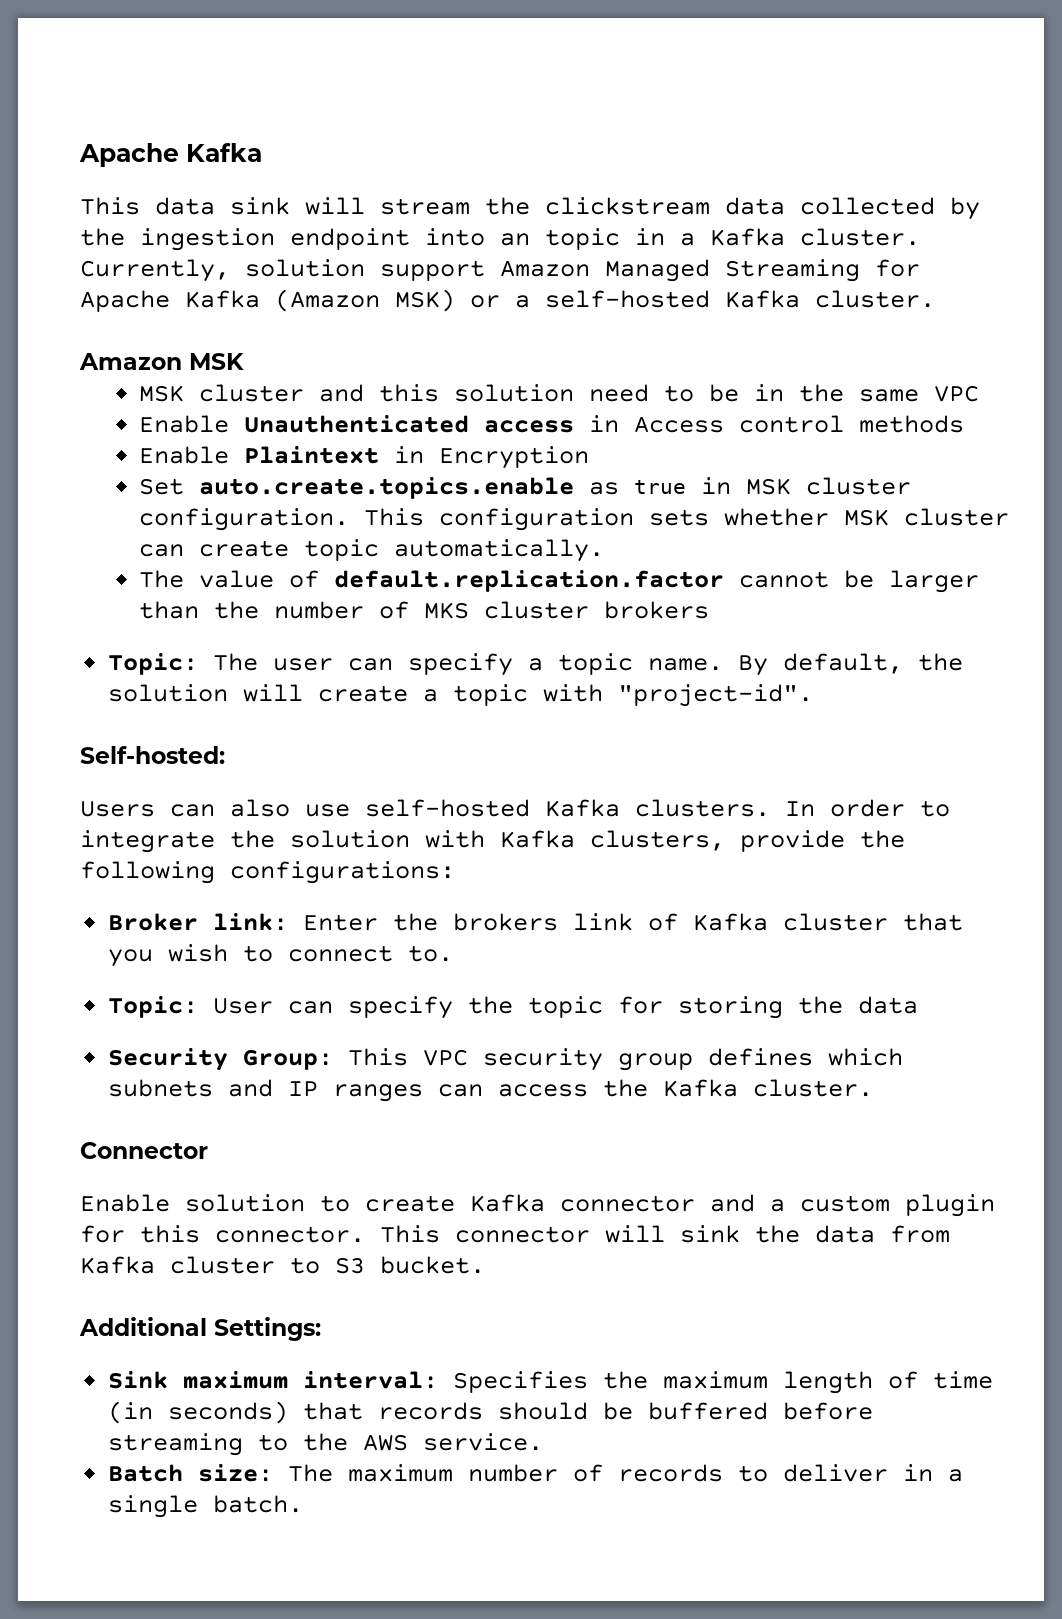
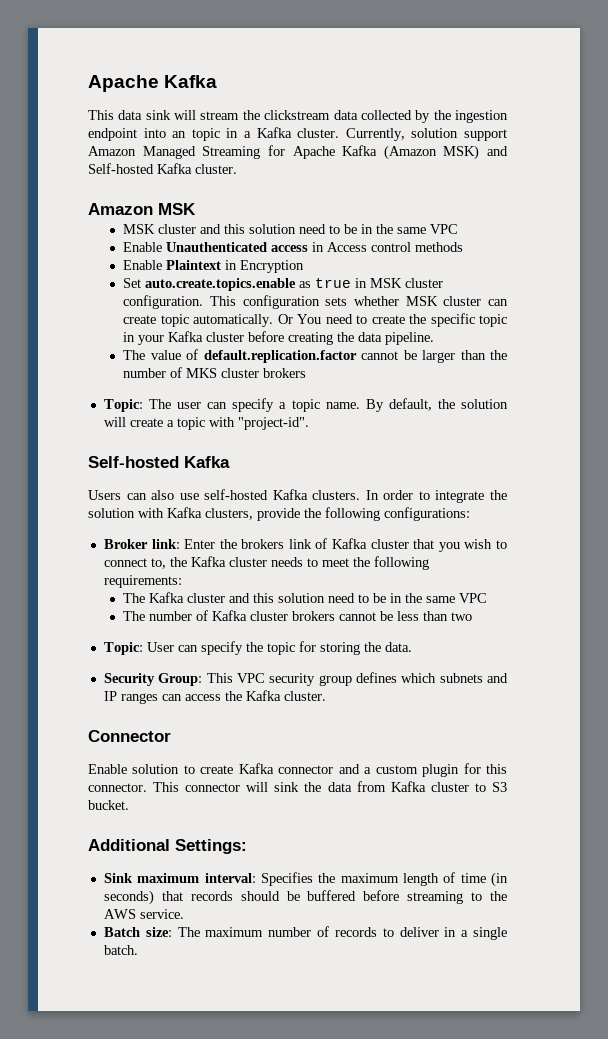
- Currently, solution support Amazon Managed Streaming for Apache Kafka (Amazon MSK) or a self-hosted Kafka cluster.
+ Currently, solution support Amazon Managed Streaming for Apache Kafka (Amazon MSK) and Self-hosted Kafka cluster.
+ Or You need to create the specific topic in your Kafka cluster before creating the data pipeline.
  By default, the solution will create a topic with "project-id".
- Self-hosted:
+ Self-hosted Kafka
- Broker link: Enter the brokers link of Kafka cluster that you wish to connect to.
+ Broker link: Enter the brokers link of Kafka cluster that you wish to connect to, the Kafka cluster needs to meet the following requirements:
+ The Kafka cluster and this solution need to be in the same VPC
+ The number of Kafka cluster brokers cannot be less than two
- Topic: User can specify the topic for storing the data
+ Topic: User can specify the topic for storing the data.

